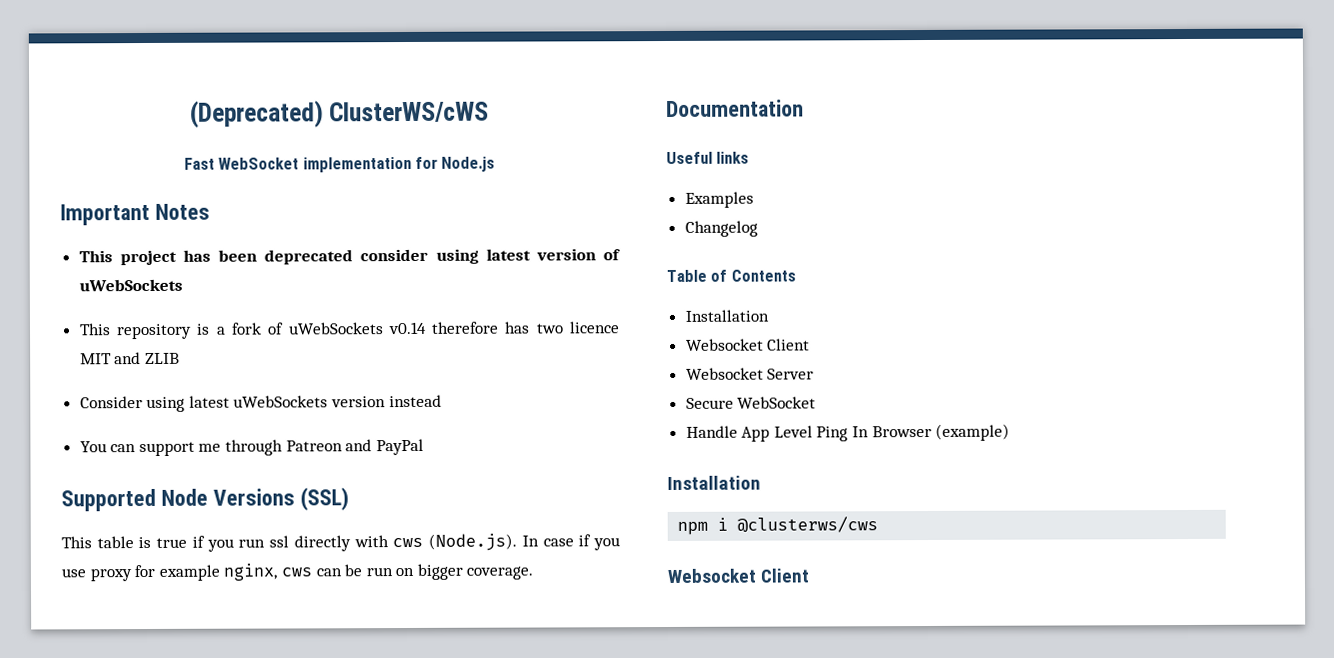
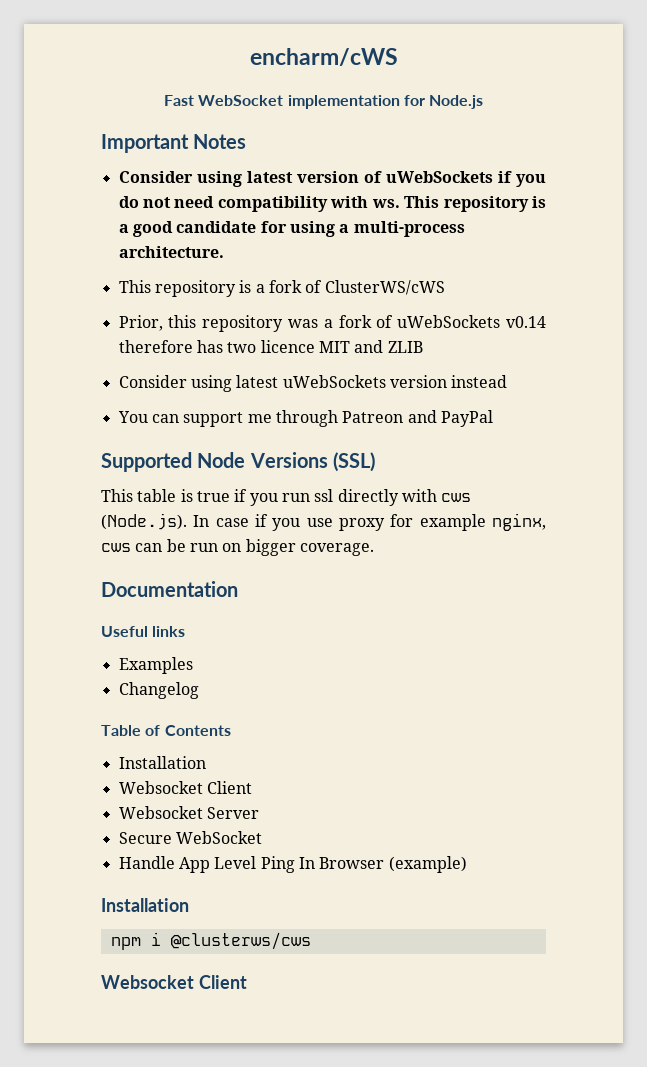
- (Deprecated) ClusterWS/cWS
+ encharm/cWS
- This project has been deprecated consider using latest version of uWebSockets
+ Consider using latest version of uWebSockets if you do not need compatibility with ws. This repository is a good candidate for using a multi-process architecture.
- This repository is a fork of uWebSockets v0.14 therefore has two licence MIT and ZLIB
+ This repository is a fork of ClusterWS/cWS
+ Prior, this repository was a fork of uWebSockets v0.14 therefore has two licence MIT and ZLIB

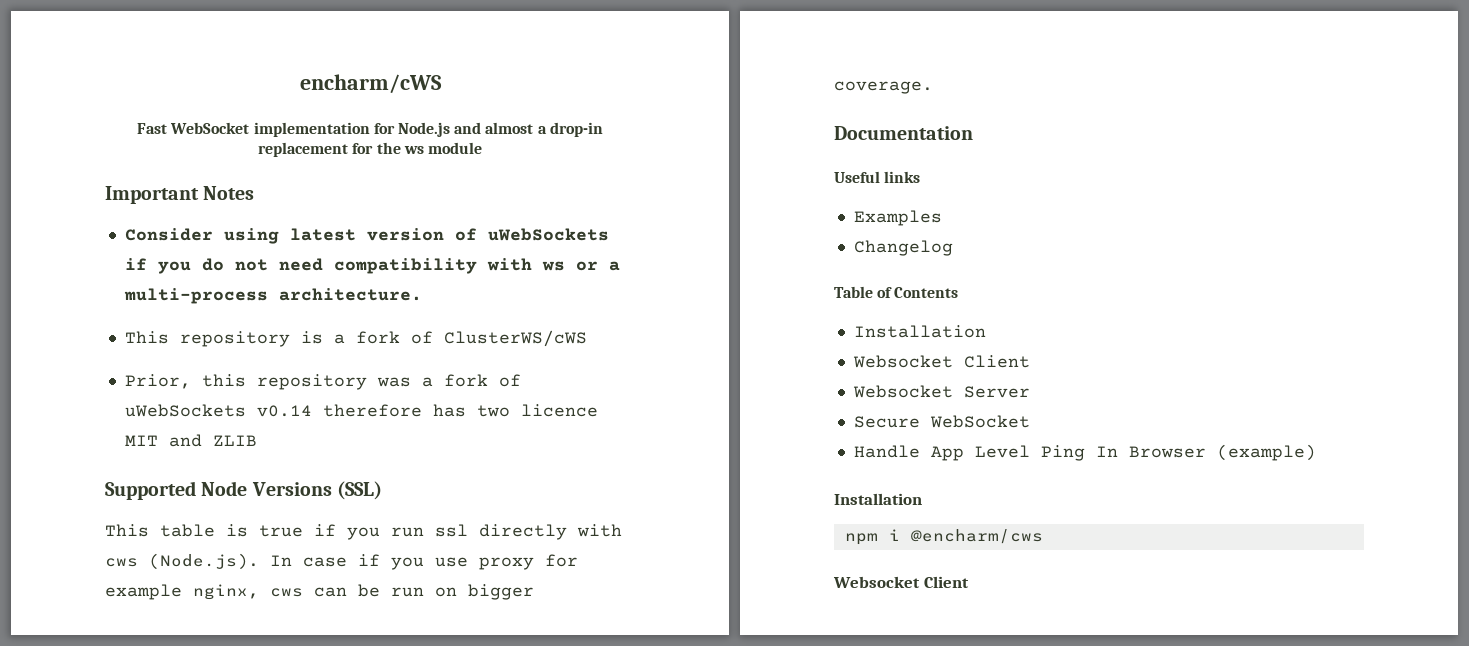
- Fast WebSocket implementation for Node.js
+ Fast WebSocket implementation for Node.js and almost a drop-in replacement for the ws module
- Consider using latest version of uWebSockets if you do not need compatibility with ws. This repository is a good candidate for using a multi-process architecture.
+ Consider using latest version of uWebSockets if you do not need compatibility with ws or a multi-process architecture.
- Consider using latest uWebSockets version instead
- You can support me through Patreon and PayPal
- npm i @clusterws/cws
+ npm i @encharm/cws

